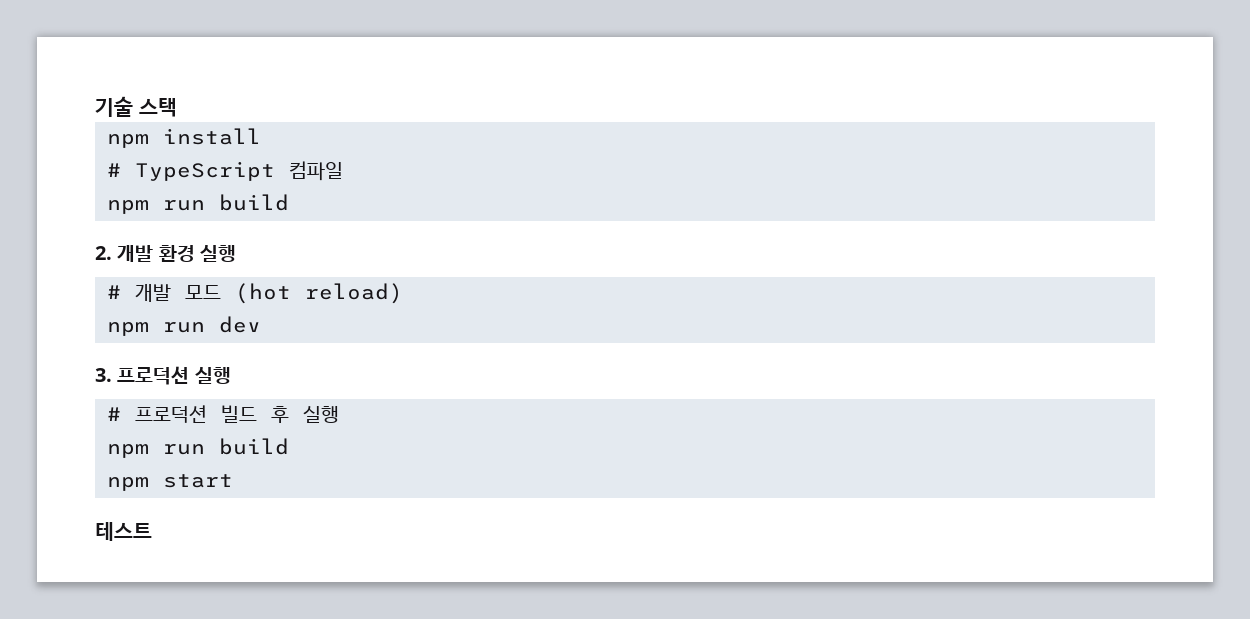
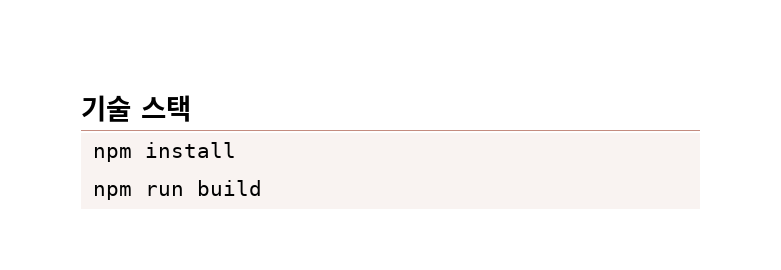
- # TypeScript 컴파일
  npm run build
- 2. 개발 환경 실행
- # 개발 모드 (hot reload)
- npm run dev
- 3. 프로덕션 실행
- # 프로덕션 빌드 후 실행
- npm run build
- npm start
- 테스트

